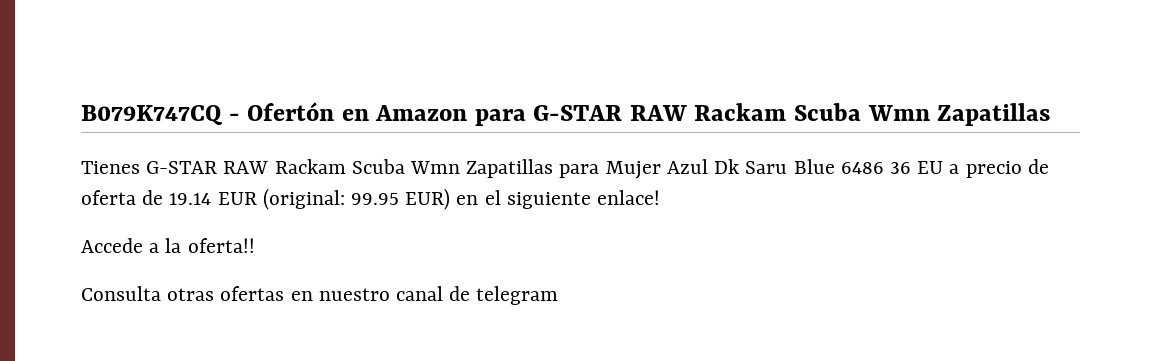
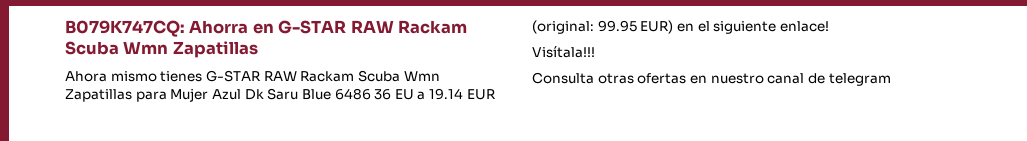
- B079K747CQ - Ofertón en Amazon para G-STAR RAW Rackam Scuba Wmn Zapatillas
+ B079K747CQ: Ahorra en G-STAR RAW Rackam Scuba Wmn Zapatillas
- Tienes G-STAR RAW Rackam Scuba Wmn Zapatillas para Mujer Azul Dk Saru Blue 6486 36 EU a precio de oferta de 19.14 EUR (original: 99.95 EUR) en el siguiente enlace!
+ Ahora mismo tienes G-STAR RAW Rackam Scuba Wmn Zapatillas para Mujer Azul Dk Saru Blue 6486 36 EU a 19.14 EUR (original: 99.95 EUR) en el siguiente enlace!
- Accede a la oferta!!
+ Visítala!!!

